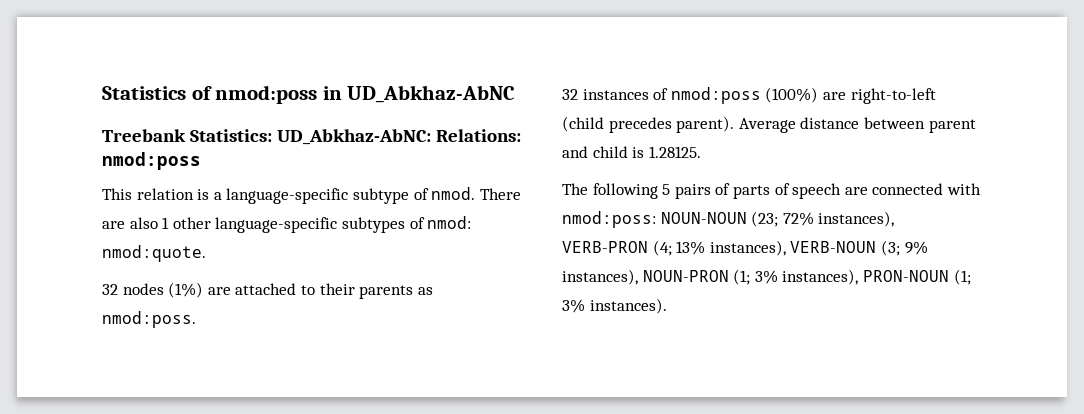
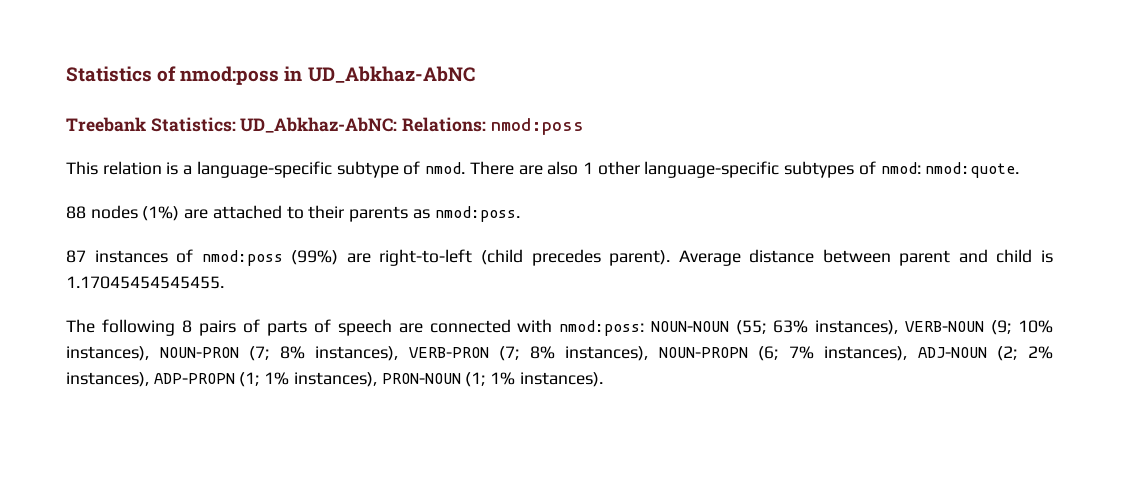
- 32 nodes (1%) are attached to their parents as nmod:poss.
+ 88 nodes (1%) are attached to their parents as nmod:poss.
- 32 instances of nmod:poss (100%) are right-to-left (child precedes parent).
+ 87 instances of nmod:poss (99%) are right-to-left (child precedes parent).
- Average distance between parent and child is 1.28125.
+ Average distance between parent and child is 1.17045454545455.
- The following 5 pairs of parts of speech are connected with nmod:poss: NOUN-NOUN (23; 72% instances), VERB-PRON (4; 13% instances), VERB-NOUN (3; 9% instances), NOUN-PRON (1; 3% instances), PRON-NOUN (1; 3% instances).
+ The following 8 pairs of parts of speech are connected with nmod:poss: NOUN-NOUN (55; 63% instances), VERB-NOUN (9; 10% instances), NOUN-PRON (7; 8% instances), VERB-PRON (7; 8% instances), NOUN-PROPN (6; 7% instances), ADJ-NOUN (2; 2% instances), ADP-PROPN (1; 1% instances), PRON-NOUN (1; 1% instances).

